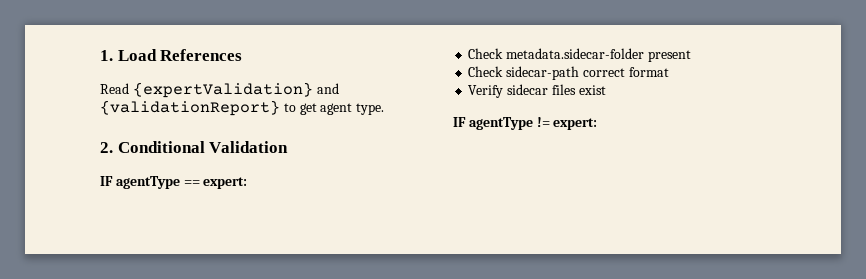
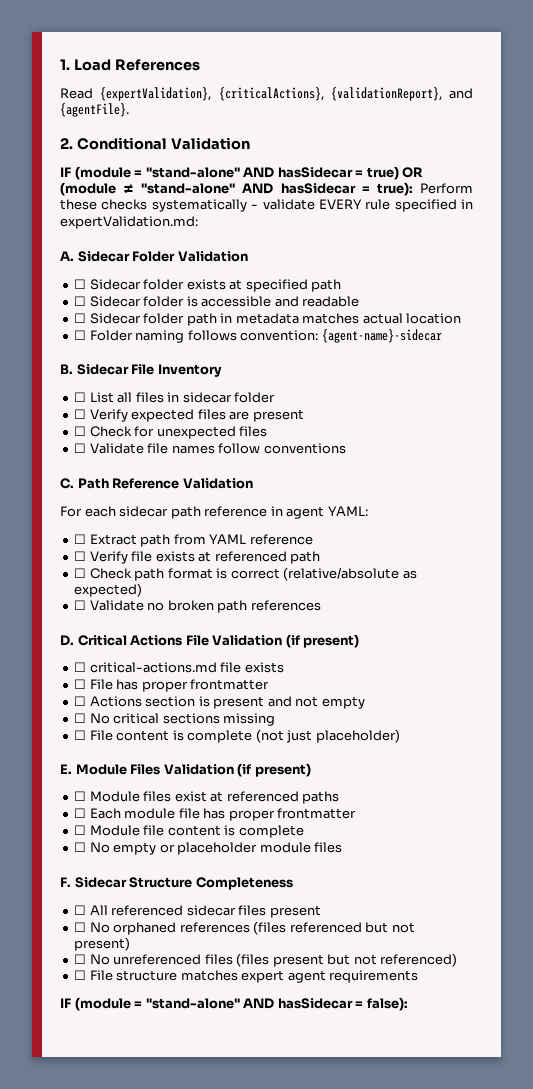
- Read {expertValidation} and {validationReport} to get agent type.
+ Read {expertValidation}, {criticalActions}, {validationReport}, and {agentFile}.
  2. Conditional Validation
- IF agentType == expert:
- Check metadata.sidecar-folder present
- Check sidecar-path correct format
- Verify sidecar files exist
- IF agentType != expert:
+ IF (module = "stand-alone" AND hasSidecar = true) OR (module ≠ "stand-alone" AND hasSidecar = true): Perform these checks systematically - validate EVERY rule specified in expertValidation.md:
+ A. Sidecar Folder Validation
+ ☐ Sidecar folder exists at specified path
+ ☐ Sidecar folder is accessible and readable
+ ☐ Sidecar folder path in metadata matches actual location
+ ☐ Folder naming follows convention: {agent-name}-sidecar
+ B. Sidecar File Inventory
+ ☐ List all files in sidecar folder
+ ☐ Verify expected files are present
+ ☐ Check for unexpected files
+ ☐ Validate file names follow conventions
+ C. Path Reference Validation
+ For each sidecar path reference in agent YAML:
+ ☐ Extract path from YAML reference
+ ☐ Verify file exists at referenced path
+ ☐ Check path format is correct (relative/absolute as expected)
+ ☐ Validate no broken path references
+ D. Critical Actions File Validation (if present)
+ ☐ critical-actions.md file exists
+ ☐ File has proper frontmatter
+ ☐ Actions section is present and not empty
+ ☐ No critical sections missing
+ ☐ File content is complete (not just placeholder)
+ E. Module Files Validation (if present)
+ ☐ Module files exist at referenced paths
+ ☐ Each module file has proper frontmatter
+ ☐ Module file content is complete
+ ☐ No empty or placeholder module files
+ F. Sidecar Structure Completeness
+ ☐ All referenced sidecar files present
+ ☐ No orphaned references (files referenced but not present)
+ ☐ No unreferenced files (files present but not referenced)
+ ☐ File structure matches expert agent requirements
+ IF (module = "stand-alone" AND hasSidecar = false):

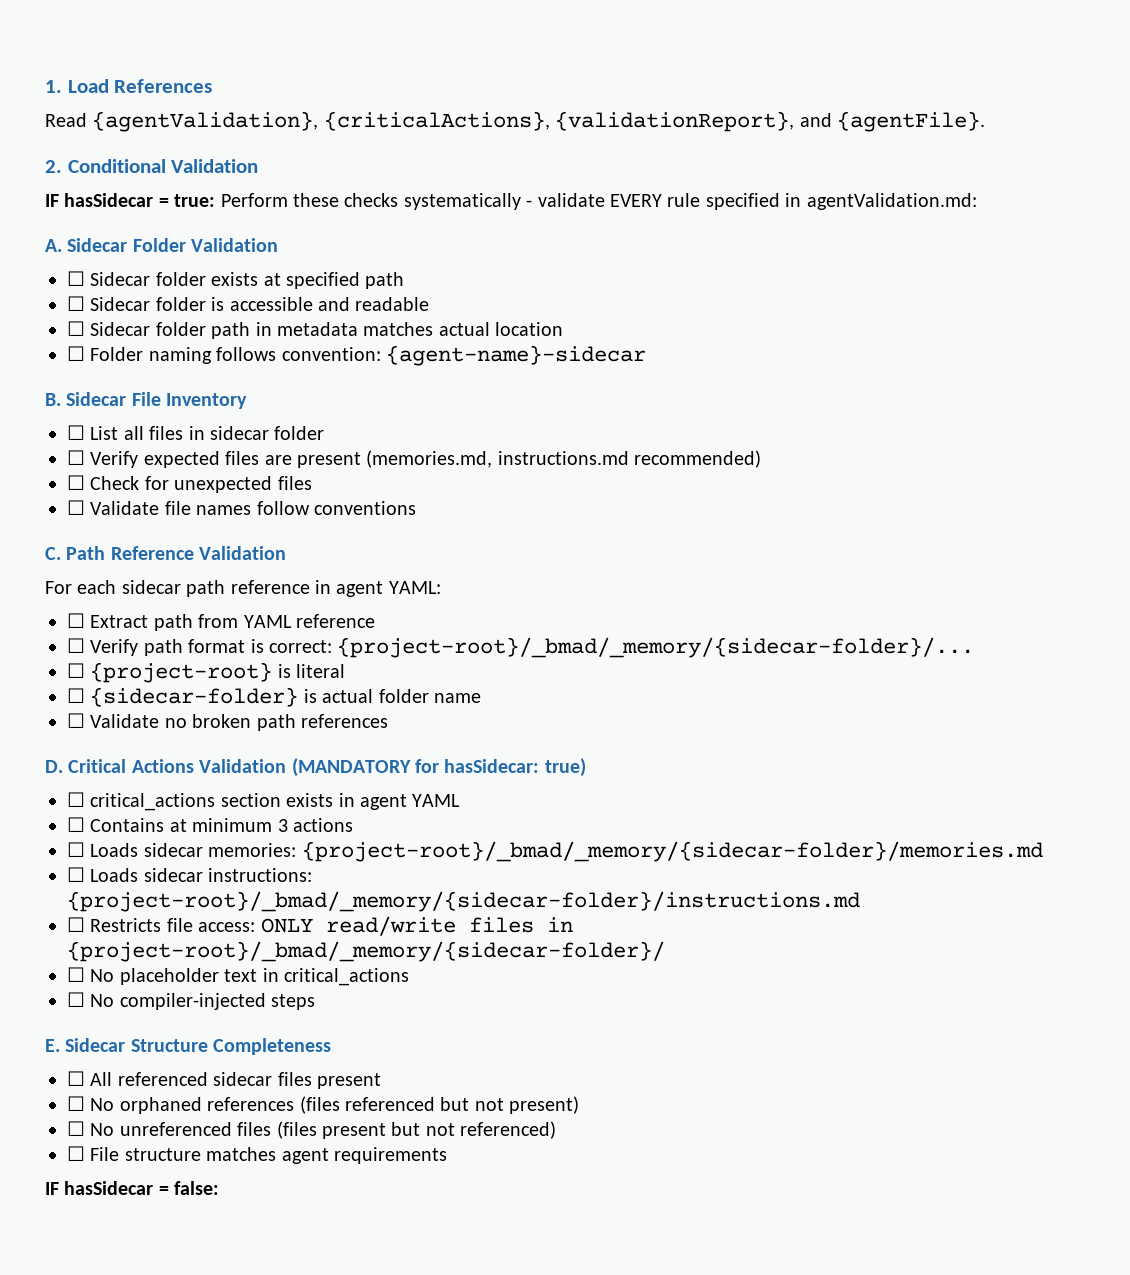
- Read {expertValidation}, {criticalActions}, {validationReport}, and {agentFile}.
+ Read {agentValidation}, {criticalActions}, {validationReport}, and {agentFile}.
- IF (module = "stand-alone" AND hasSidecar = true) OR (module ≠ "stand-alone" AND hasSidecar = true): Perform these checks systematically - validate EVERY rule specified in expertValidation.md:
+ IF hasSidecar = true: Perform these checks systematically - validate EVERY rule specified in agentValidation.md:
- ☐ Verify expected files are present
+ ☐ Verify expected files are present (memories.md, instructions.md recommended)
- ☐ Verify file exists at referenced path
- ☐ Check path format is correct (relative/absolute as expected)
+ ☐ Verify path format is correct: {project-root}/_bmad/_memory/{sidecar-folder}/...
+ ☐ {project-root} is literal
+ ☐ {sidecar-folder} is actual folder name
- D. Critical Actions File Validation (if present)
- ☐ critical-actions.md file exists
- ☐ File has proper frontmatter
- ☐ Actions section is present and not empty
- ☐ No critical sections missing
- ☐ File content is complete (not just placeholder)
- E. Module Files Validation (if present)
- ☐ Module files exist at referenced paths
- ☐ Each module file has proper frontmatter
- ☐ Module file content is complete
- ☐ No empty or placeholder module files
- F. Sidecar Structure Completeness
+ D. Critical Actions Validation (MANDATORY for hasSidecar: true)
+ ☐ critical_actions section exists in agent YAML
+ ☐ Contains at minimum 3 actions
+ ☐ Loads sidecar memories: {project-root}/_bmad/_memory/{sidecar-folder}/memories.md
+ ☐ Loads sidecar instructions: {project-root}/_bmad/_memory/{sidecar-folder}/instructions.md
+ ☐ Restricts file access: ONLY read/write files in {project-root}/_bmad/_memory/{sidecar-folder}/
+ ☐ No placeholder text in critical_actions
+ ☐ No compiler-injected steps
+ E. Sidecar Structure Completeness
- ☐ File structure matches expert agent requirements
+ ☐ File structure matches agent requirements
- IF (module = "stand-alone" AND hasSidecar = false):
+ IF hasSidecar = false:

